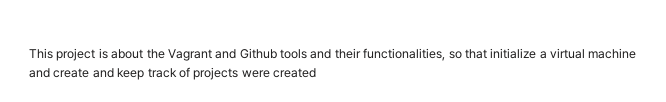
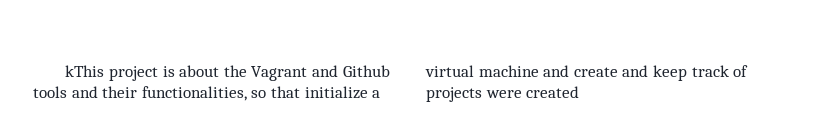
- This project is about the Vagrant and Github tools and their functionalities, so that initialize a virtual machine and create and keep track of projects were created
+ kThis project is about the Vagrant and Github tools and their functionalities, so that initialize a virtual machine and create and keep track of projects were created

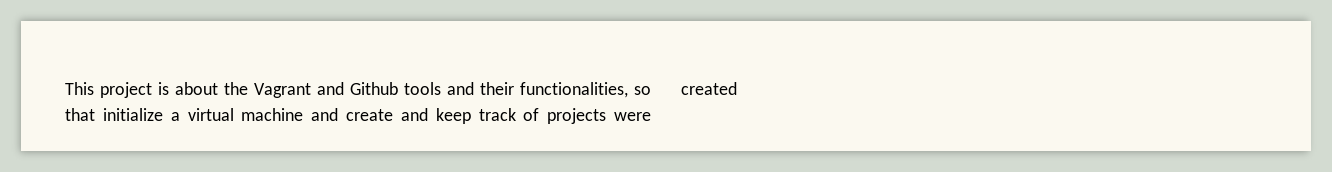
- kThis project is about the Vagrant and Github tools and their functionalities, so that initialize a virtual machine and create and keep track of projects were created
+ This project is about the Vagrant and Github tools and their functionalities, so that initialize a virtual machine and create and keep track of projects were created

